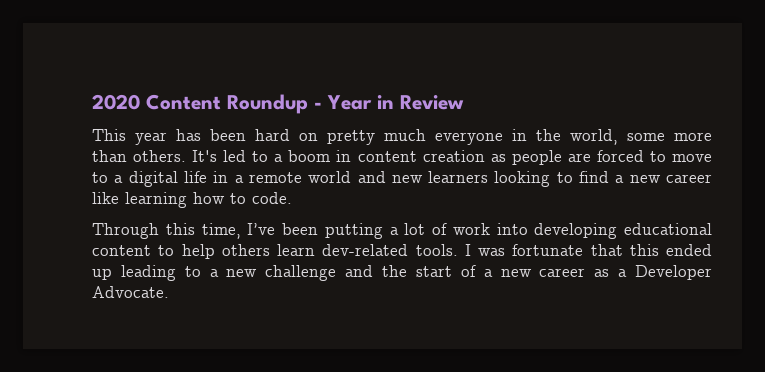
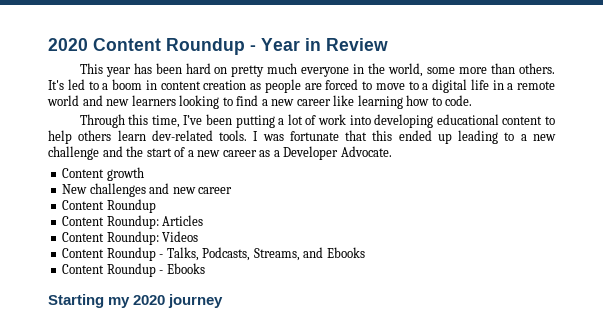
+ Content growth
+ New challenges and new career
+ Content Roundup
+ Content Roundup: Articles
+ Content Roundup: Videos
+ Content Roundup - Talks, Podcasts, Streams, and Ebooks
+ Content Roundup - Ebooks
+ Starting my 2020 journey

